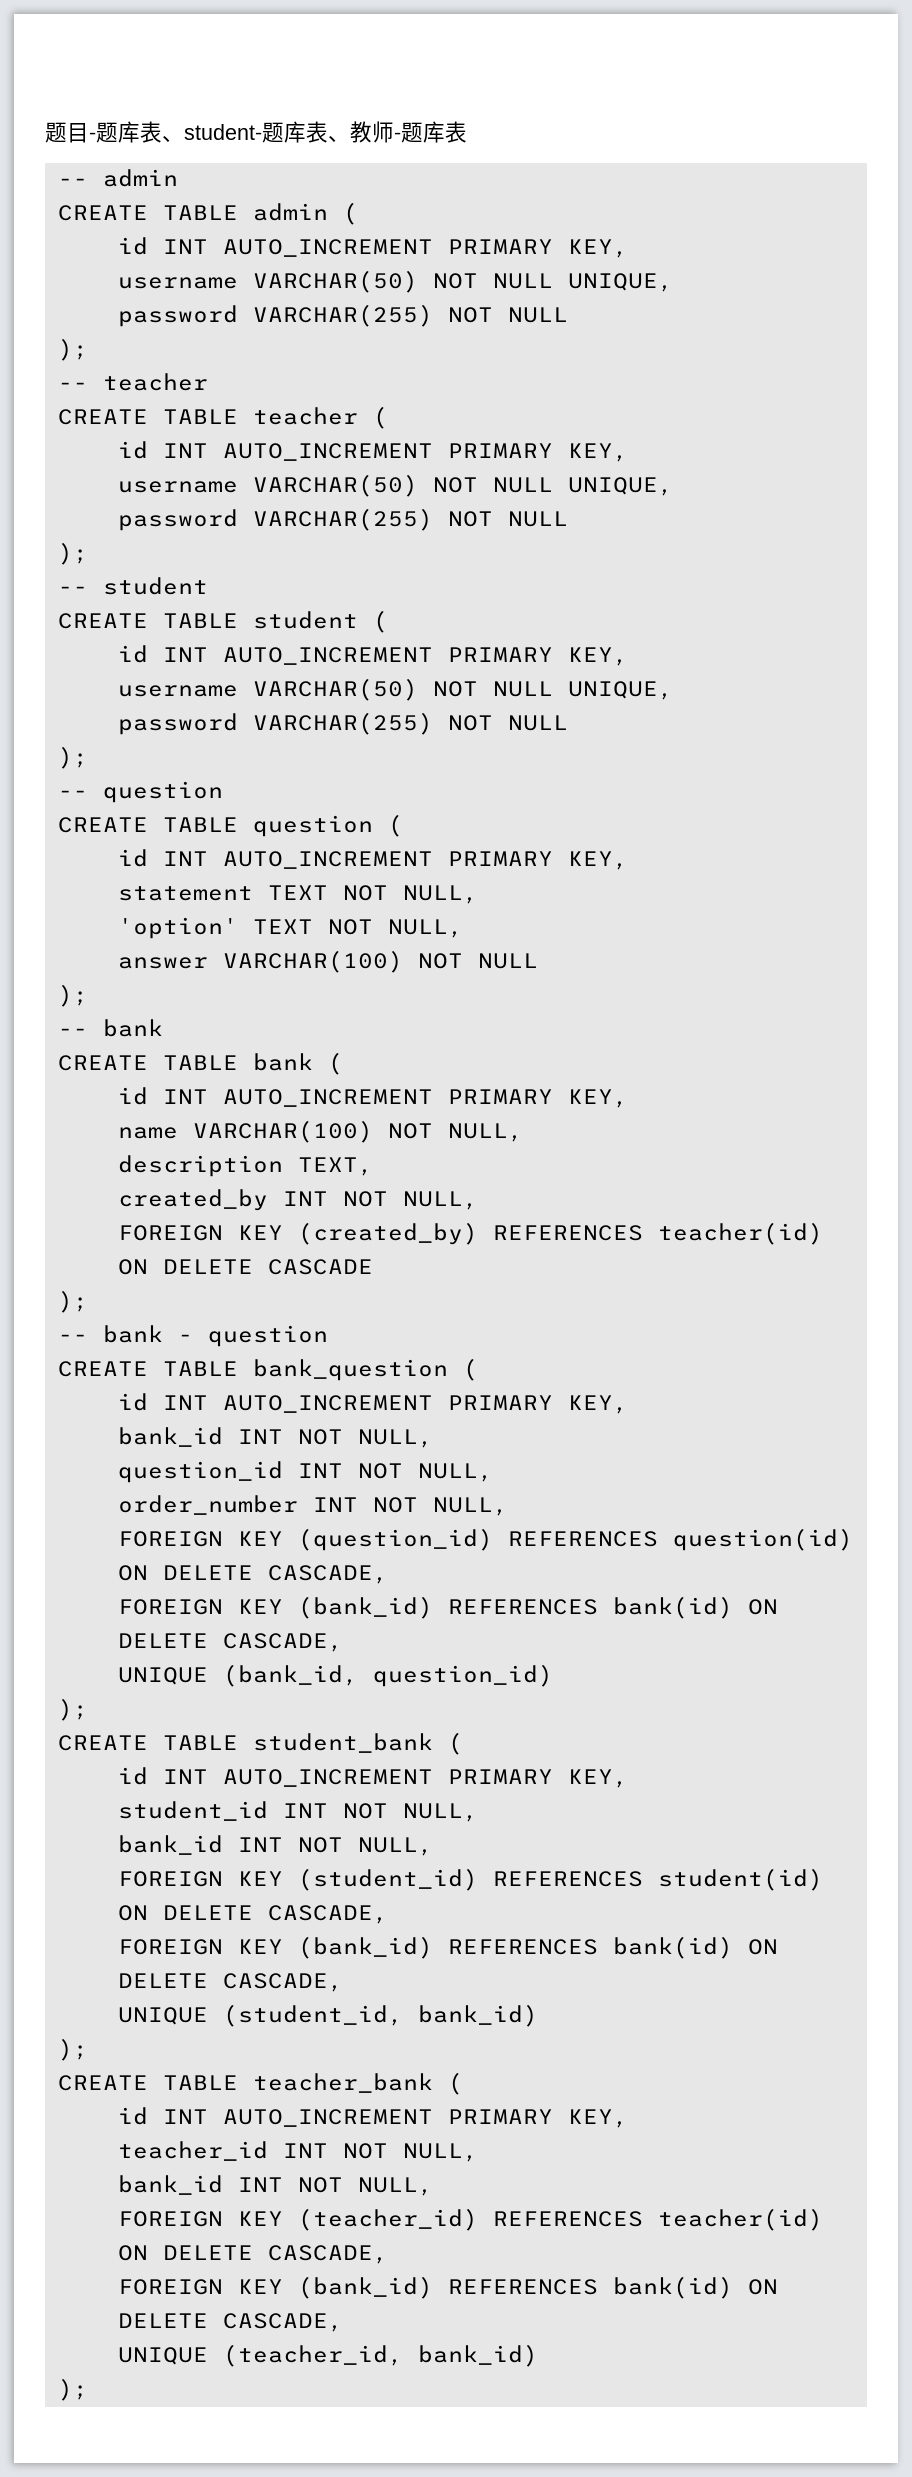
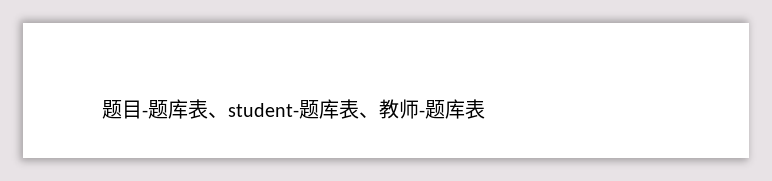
- -- admin
- CREATE TABLE admin (
- id INT AUTO_INCREMENT PRIMARY KEY,
- username VARCHAR(50) NOT NULL UNIQUE,
- password VARCHAR(255) NOT NULL
- );
- -- teacher
- CREATE TABLE teacher (
- id INT AUTO_INCREMENT PRIMARY KEY,
- username VARCHAR(50) NOT NULL UNIQUE,
- password VARCHAR(255) NOT NULL
- );
- -- student
- CREATE TABLE student (
- id INT AUTO_INCREMENT PRIMARY KEY,
- username VARCHAR(50) NOT NULL UNIQUE,
- password VARCHAR(255) NOT NULL
- );
- -- question
- CREATE TABLE question (
- id INT AUTO_INCREMENT PRIMARY KEY,
- statement TEXT NOT NULL,
- 'option' TEXT NOT NULL,
- answer VARCHAR(100) NOT NULL
- );
- -- bank
- CREATE TABLE bank (
- id INT AUTO_INCREMENT PRIMARY KEY,
- name VARCHAR(100) NOT NULL,
- description TEXT,
- created_by INT NOT NULL,
- FOREIGN KEY (created_by) REFERENCES teacher(id) ON DELETE CASCADE
- );
- -- bank - question
- CREATE TABLE bank_question (
- id INT AUTO_INCREMENT PRIMARY KEY,
- bank_id INT NOT NULL,
- question_id INT NOT NULL,
- order_number INT NOT NULL,
- FOREIGN KEY (question_id) REFERENCES question(id) ON DELETE CASCADE,
- FOREIGN KEY (bank_id) REFERENCES bank(id) ON DELETE CASCADE,
- UNIQUE (bank_id, question_id)
- );
- CREATE TABLE student_bank (
- id INT AUTO_INCREMENT PRIMARY KEY,
- student_id INT NOT NULL,
- bank_id INT NOT NULL,
- FOREIGN KEY (student_id) REFERENCES student(id) ON DELETE CASCADE,
- FOREIGN KEY (bank_id) REFERENCES bank(id) ON DELETE CASCADE,
- UNIQUE (student_id, bank_id)
- );
- CREATE TABLE teacher_bank (
- id INT AUTO_INCREMENT PRIMARY KEY,
- teacher_id INT NOT NULL,
- bank_id INT NOT NULL,
- FOREIGN KEY (teacher_id) REFERENCES teacher(id) ON DELETE CASCADE,
- FOREIGN KEY (bank_id) REFERENCES bank(id) ON DELETE CASCADE,
- UNIQUE (teacher_id, bank_id)
- );

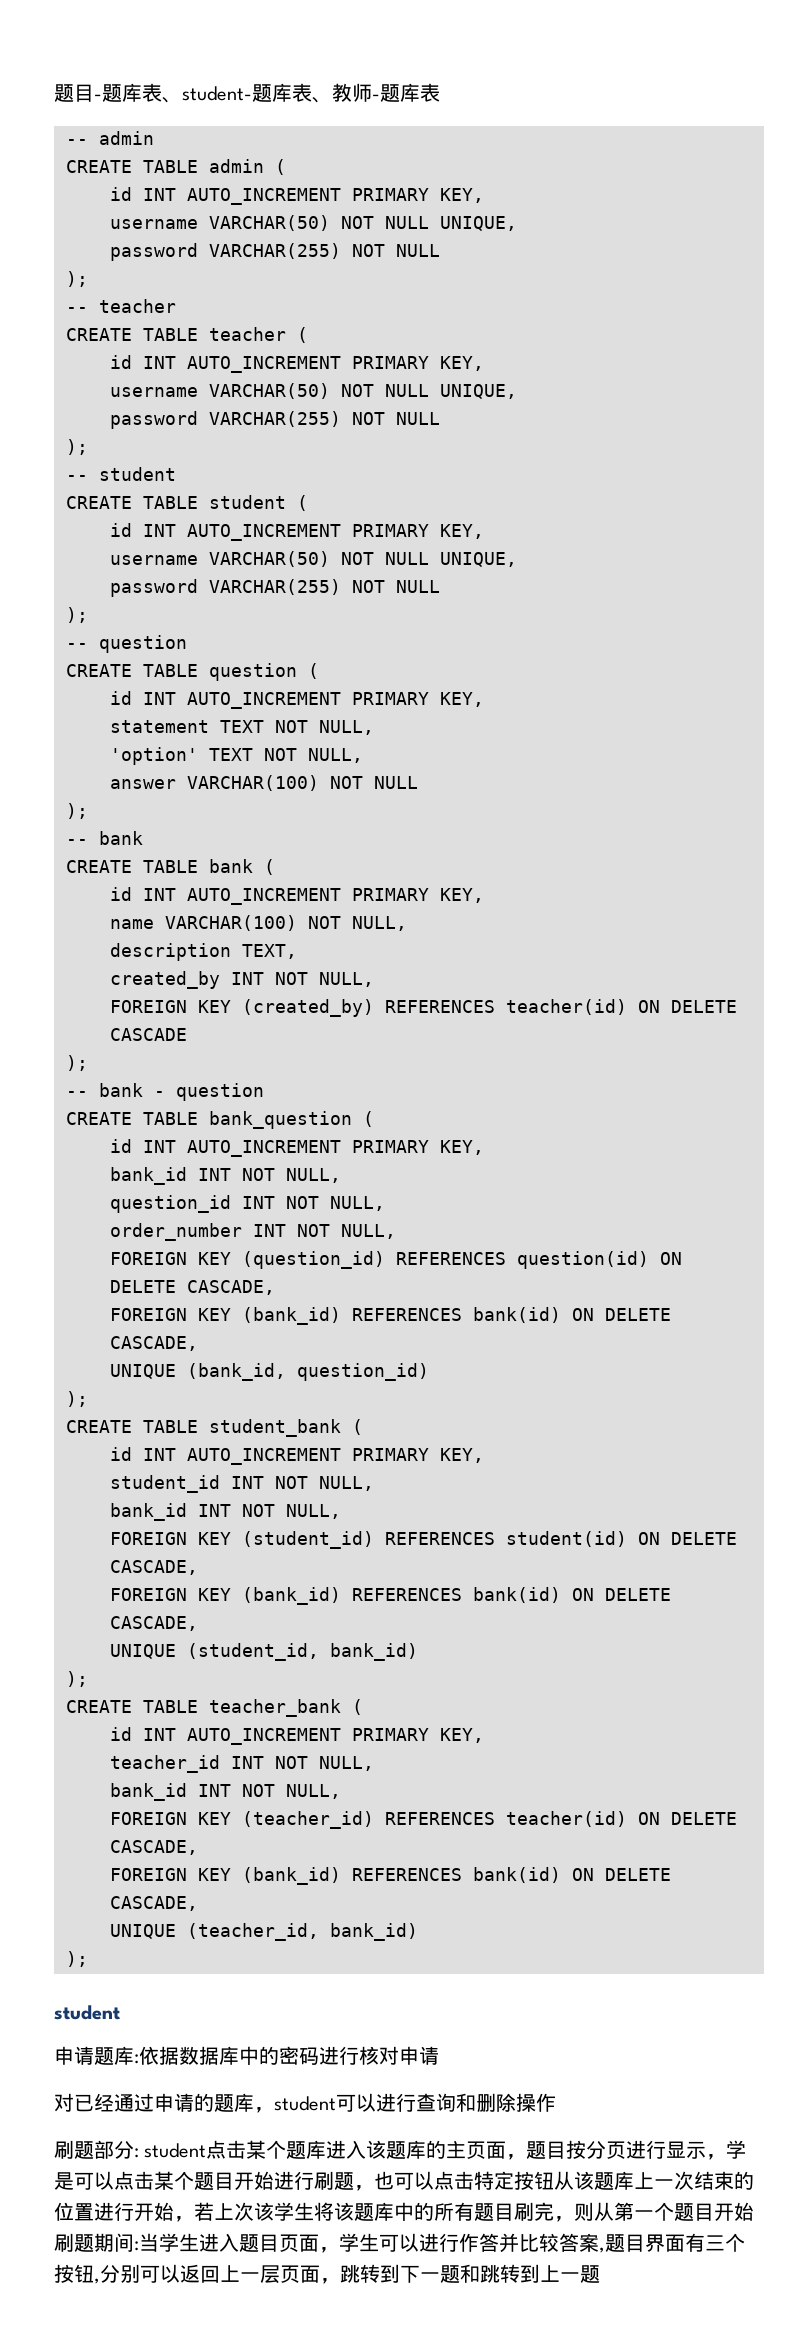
+ -- admin
+ CREATE TABLE admin (
+ id INT AUTO_INCREMENT PRIMARY KEY,
+ username VARCHAR(50) NOT NULL UNIQUE,
+ password VARCHAR(255) NOT NULL
+ );
+ -- teacher
+ CREATE TABLE teacher (
+ id INT AUTO_INCREMENT PRIMARY KEY,
+ username VARCHAR(50) NOT NULL UNIQUE,
+ password VARCHAR(255) NOT NULL
+ );
+ -- student
+ CREATE TABLE student (
+ id INT AUTO_INCREMENT PRIMARY KEY,
+ username VARCHAR(50) NOT NULL UNIQUE,
+ password VARCHAR(255) NOT NULL
+ );
+ -- question
+ CREATE TABLE question (
+ id INT AUTO_INCREMENT PRIMARY KEY,
+ statement TEXT NOT NULL,
+ 'option' TEXT NOT NULL,
+ answer VARCHAR(100) NOT NULL
+ );
+ -- bank
+ CREATE TABLE bank (
+ id INT AUTO_INCREMENT PRIMARY KEY,
+ name VARCHAR(100) NOT NULL,
+ description TEXT,
+ created_by INT NOT NULL,
+ FOREIGN KEY (created_by) REFERENCES teacher(id) ON DELETE CASCADE
+ );
+ -- bank - question
+ CREATE TABLE bank_question (
+ id INT AUTO_INCREMENT PRIMARY KEY,
+ bank_id INT NOT NULL,
+ question_id INT NOT NULL,
+ order_number INT NOT NULL,
+ FOREIGN KEY (question_id) REFERENCES question(id) ON DELETE CASCADE,
+ FOREIGN KEY (bank_id) REFERENCES bank(id) ON DELETE CASCADE,
+ UNIQUE (bank_id, question_id)
+ );
+ CREATE TABLE student_bank (
+ id INT AUTO_INCREMENT PRIMARY KEY,
+ student_id INT NOT NULL,
+ bank_id INT NOT NULL,
+ FOREIGN KEY (student_id) REFERENCES student(id) ON DELETE CASCADE,
+ FOREIGN KEY (bank_id) REFERENCES bank(id) ON DELETE CASCADE,
+ UNIQUE (student_id, bank_id)
+ );
+ CREATE TABLE teacher_bank (
+ id INT AUTO_INCREMENT PRIMARY KEY,
+ teacher_id INT NOT NULL,
+ bank_id INT NOT NULL,
+ FOREIGN KEY (teacher_id) REFERENCES teacher(id) ON DELETE CASCADE,
+ FOREIGN KEY (bank_id) REFERENCES bank(id) ON DELETE CASCADE,
+ UNIQUE (teacher_id, bank_id)
+ );
+ student
+ 申请题库:依据数据库中的密码进行核对申请
+ 对已经通过申请的题库，student可以进行查询和删除操作
+ 刷题部分: student点击某个题库进入该题库的主页面，题目按分页进行显示，学是可以点击某个题目开始进行刷题，也可以点击特定按钮从该题库上一次结束的位置进行开始，若上次该学生将该题库中的所有题目刷完，则从第一个题目开始刷题期间:当学生进入题目页面，学生可以进行作答并比较答案,题目界面有三个按钮,分别可以返回上一层页面，跳转到下一题和跳转到上一题

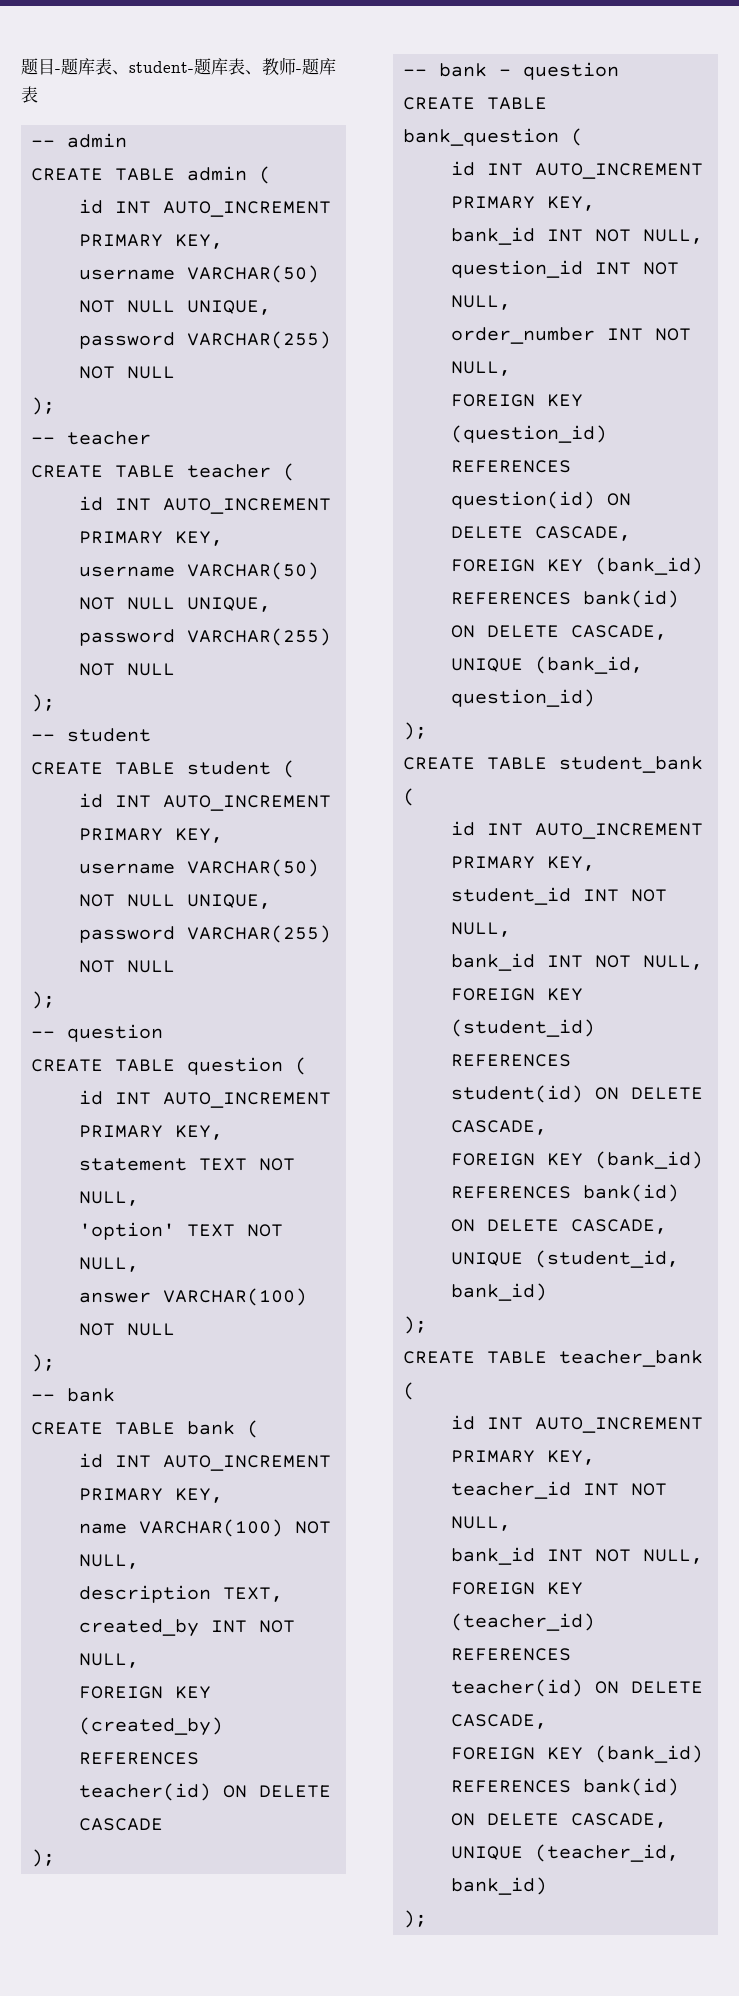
  UNIQUE (teacher_id, bank_id)
  );
- student
- 申请题库:依据数据库中的密码进行核对申请
- 对已经通过申请的题库，student可以进行查询和删除操作
- 刷题部分: student点击某个题库进入该题库的主页面，题目按分页进行显示，学是可以点击某个题目开始进行刷题，也可以点击特定按钮从该题库上一次结束的位置进行开始，若上次该学生将该题库中的所有题目刷完，则从第一个题目开始刷题期间:当学生进入题目页面，学生可以进行作答并比较答案,题目界面有三个按钮,分别可以返回上一层页面，跳转到下一题和跳转到上一题

